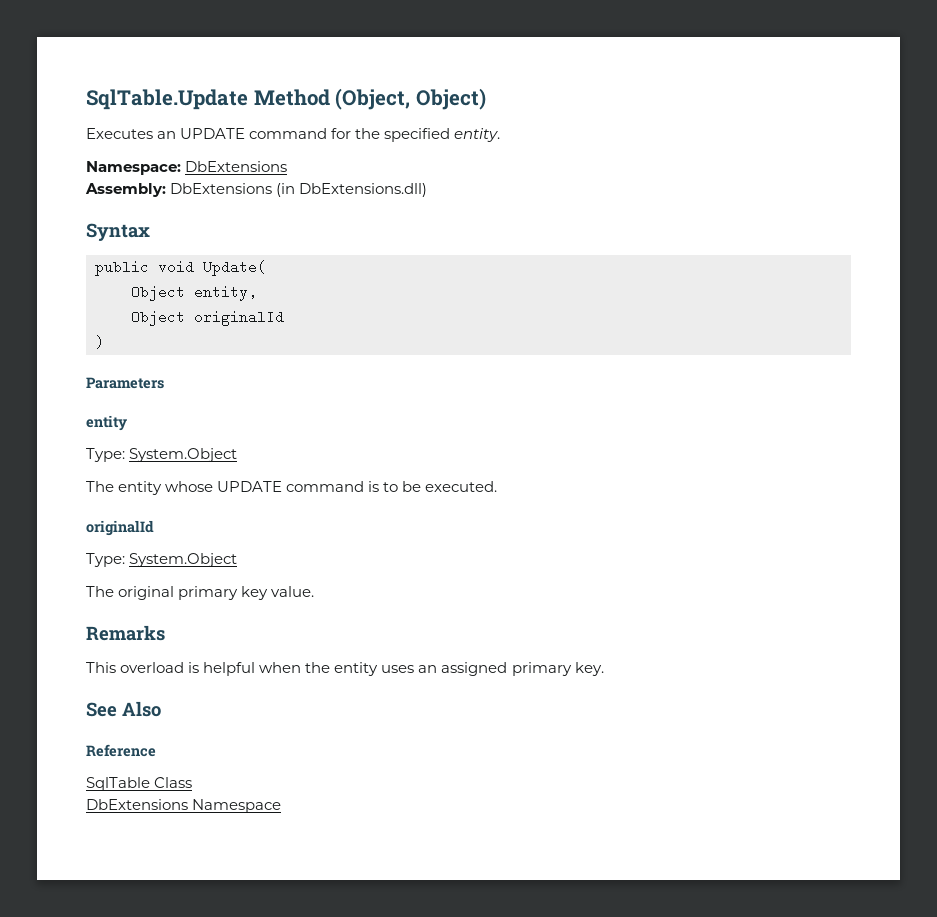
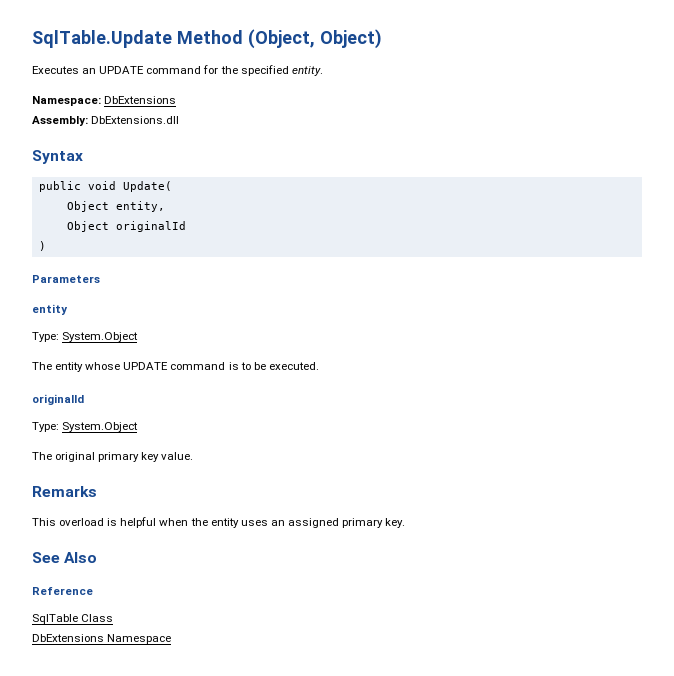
- Assembly: DbExtensions (in DbExtensions.dll)
+ Assembly: DbExtensions.dll

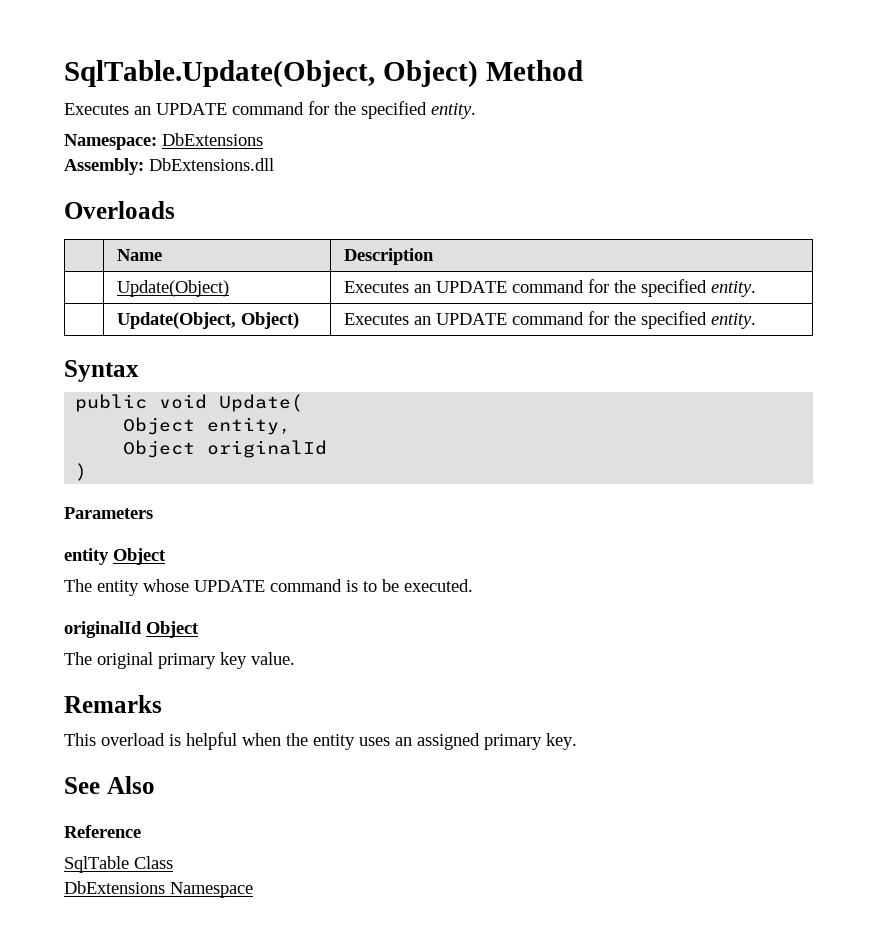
- SqlTable.Update Method (Object, Object)
+ SqlTable.Update(Object, Object) Method
+ Overloads
+ | Name | Description
+ | Update(Object) | Executes an UPDATE command for the specified entity.
+ | Update(Object, Object) | Executes an UPDATE command for the specified entity.
  Parameters
- entity
- Type: System.Object
+ entity Object
  The entity whose UPDATE command is to be executed.
- originalId
- Type: System.Object
+ originalId Object

